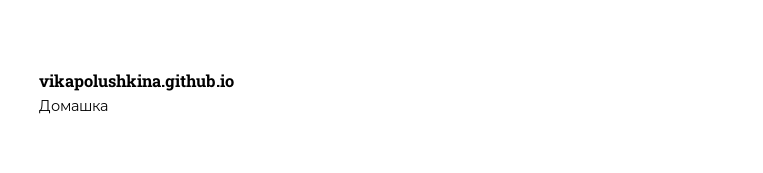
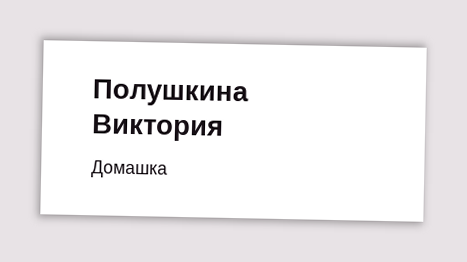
- vikapolushkina.github.io
+ Полушкина Виктория

